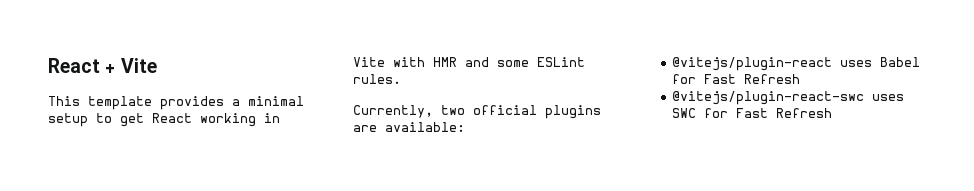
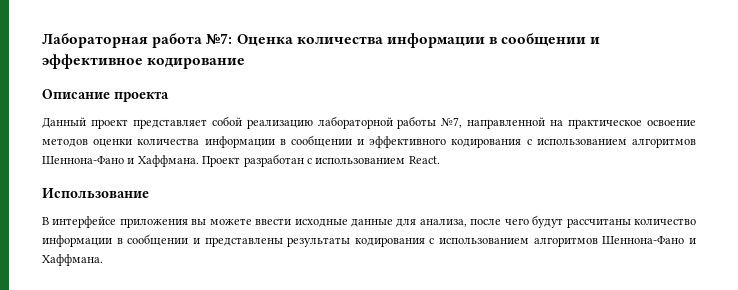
- React + Vite
- This template provides a minimal setup to get React working in Vite with HMR and some ESLint rules.
- Currently, two official plugins are available:
- @vitejs/plugin-react uses Babel for Fast Refresh
- @vitejs/plugin-react-swc uses SWC for Fast Refresh
+ Лабораторная работа №7: Оценка количества информации в сообщении и эффективное кодирование
+ Описание проекта
+ Данный проект представляет собой реализацию лабораторной работы №7, направленной на практическое освоение методов оценки количества информации в сообщении и эффективного кодирования с использованием алгоритмов Шеннона-Фано и Хаффмана. Проект разработан с использованием React.
+ Использование
+ В интерфейсе приложения вы можете ввести исходные данные для анализа, после чего будут рассчитаны количество информации в сообщении и представлены результаты кодирования с использованием алгоритмов Шеннона-Фано и Хаффмана.

